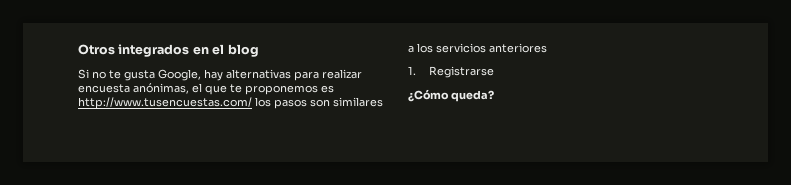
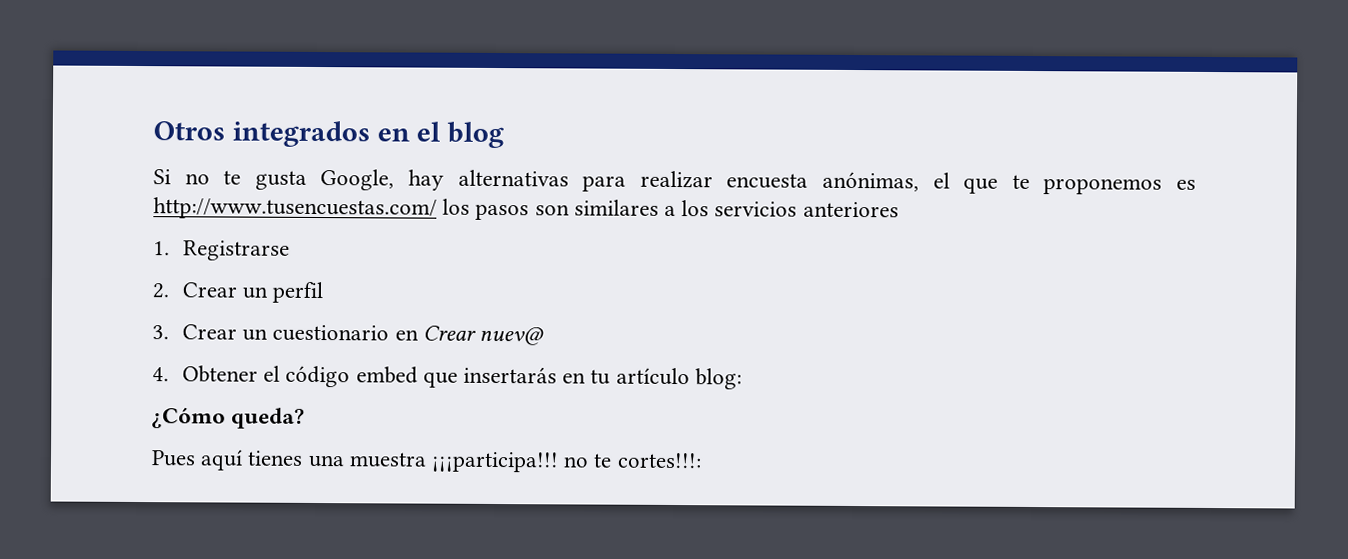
+ 2. Crear un perfil
+ 3. Crear un cuestionario en Crear nuev@
+ 4. Obtener el código embed que insertarás en tu artículo blog:
  ¿Cómo queda?
+ Pues aquí tienes una muestra ¡¡¡participa!!! no te cortes!!!:

